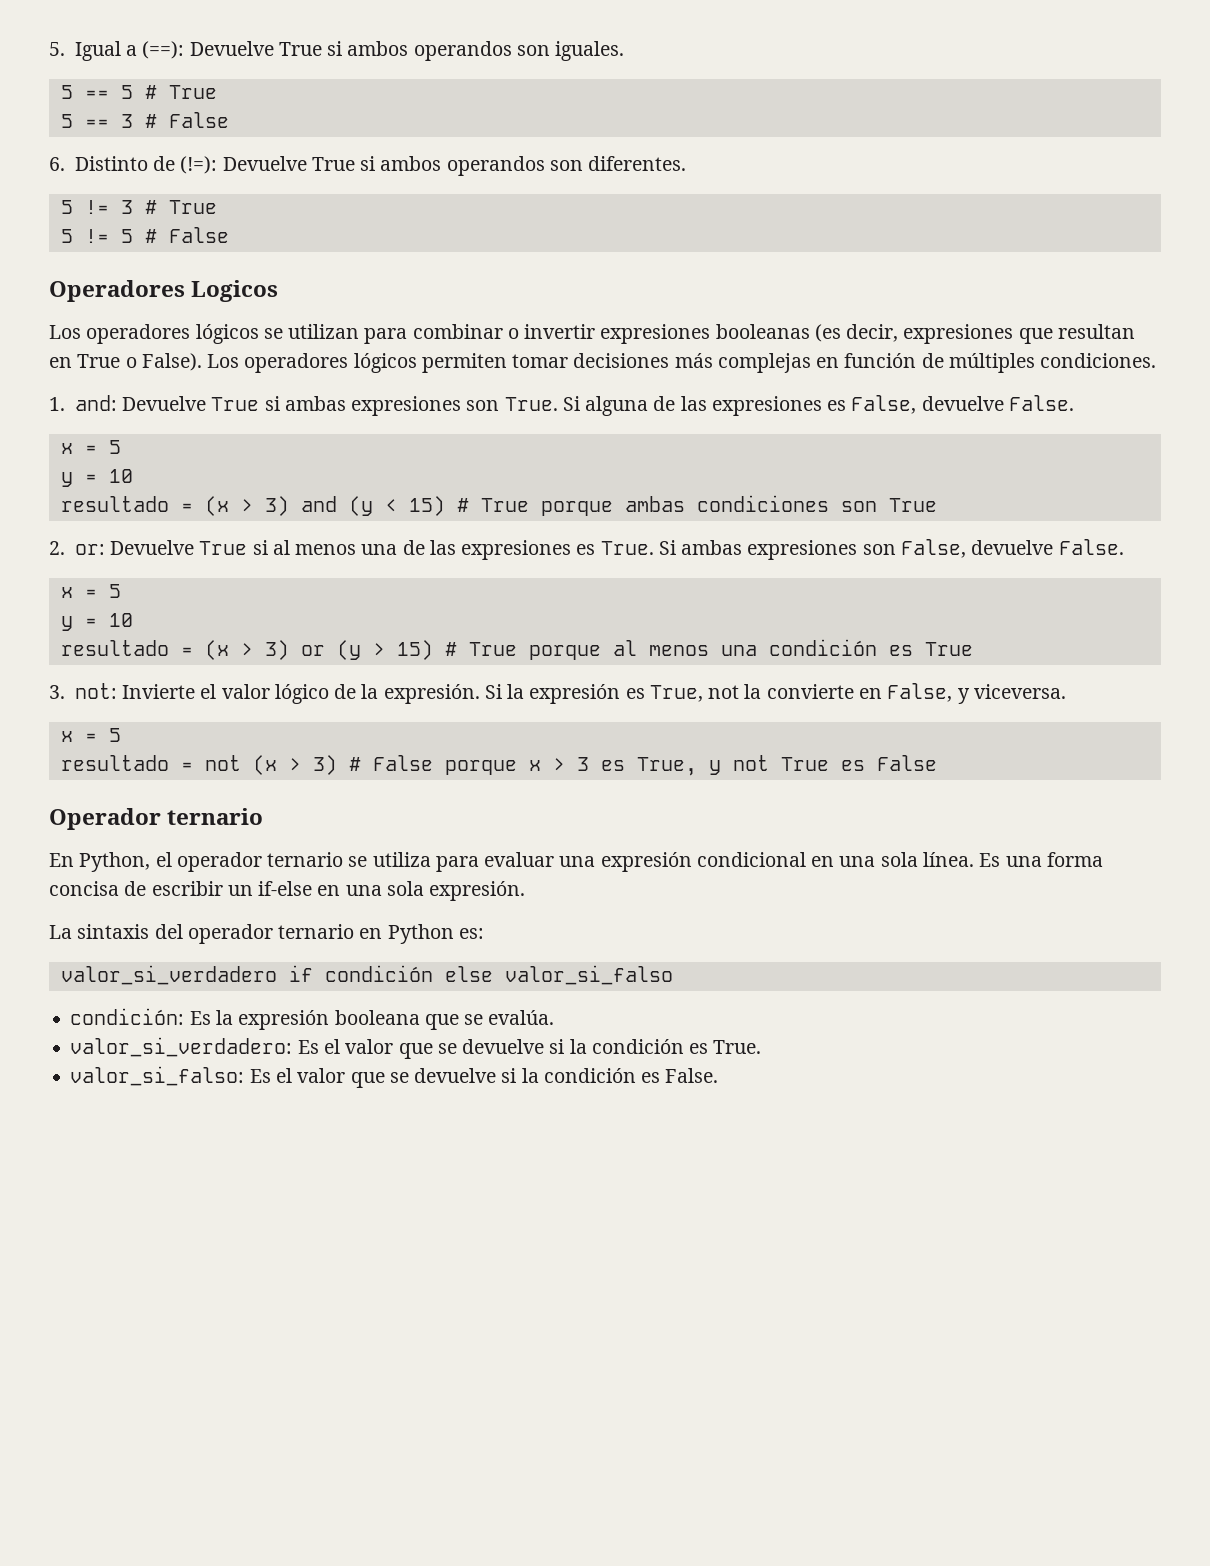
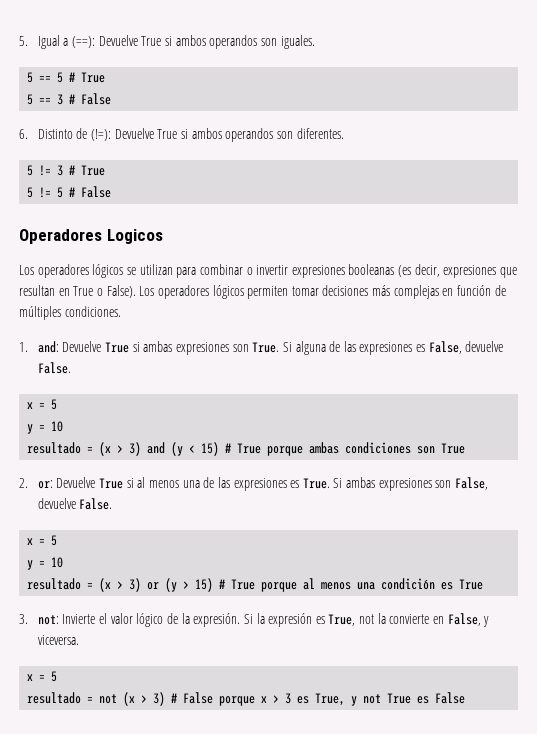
- Operador ternario
- En Python, el operador ternario se utiliza para evaluar una expresión condicional en una sola línea. Es una forma concisa de escribir un if-else en una sola expresión.
- La sintaxis del operador ternario en Python es:
- valor_si_verdadero if condición else valor_si_falso
- condición: Es la expresión booleana que se evalúa.
- valor_si_verdadero: Es el valor que se devuelve si la condición es True.
- valor_si_falso: Es el valor que se devuelve si la condición es False.

